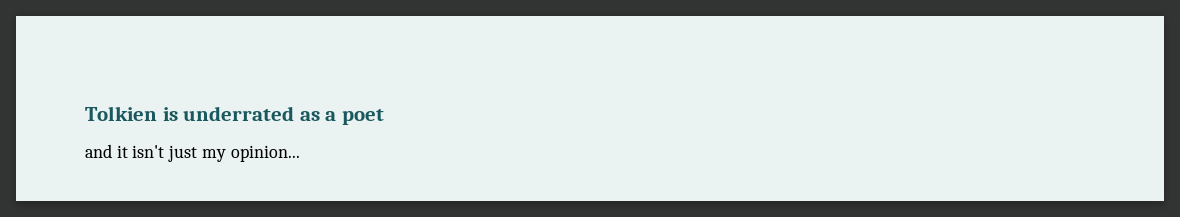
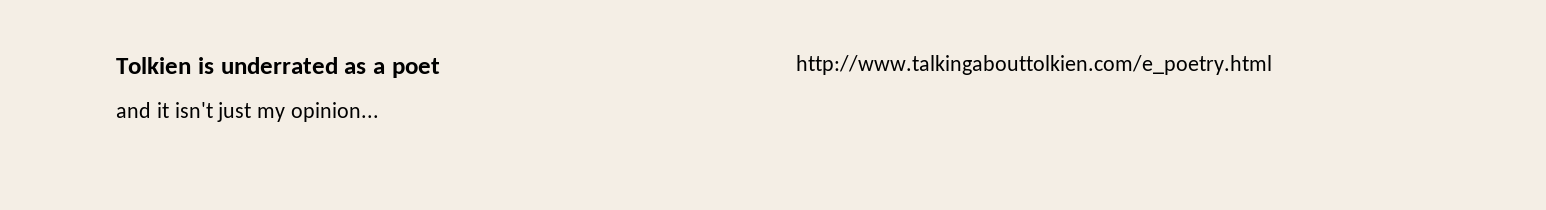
- and it isn't just my opinion...
+ and it isn't just my opinion... http://www.talkingabouttolkien.com/e_poetry.html

